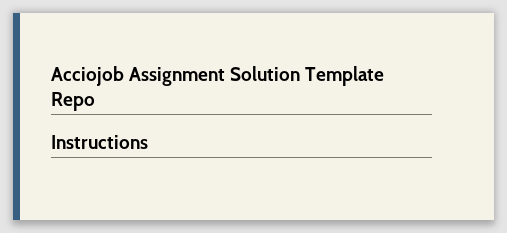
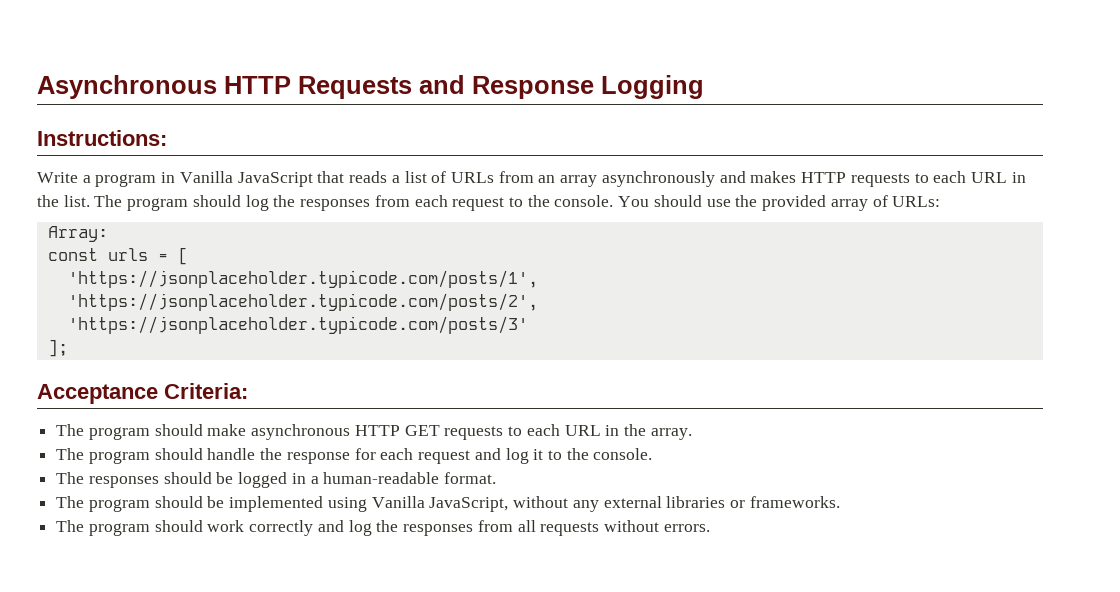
- Acciojob Assignment Solution Template Repo
- Instructions
+ Asynchronous HTTP Requests and Response Logging
+ Instructions:
+ Write a program in Vanilla JavaScript that reads a list of URLs from an array asynchronously and makes HTTP requests to each URL in the list. The program should log the responses from each request to the console. You should use the provided array of URLs:
+ Array:
+ const urls = [
+ 'https://jsonplaceholder.typicode.com/posts/1',
+ 'https://jsonplaceholder.typicode.com/posts/2',
+ 'https://jsonplaceholder.typicode.com/posts/3'
+ ];
+ Acceptance Criteria:
+ The program should make asynchronous HTTP GET requests to each URL in the array.
+ The program should handle the response for each request and log it to the console.
+ The responses should be logged in a human-readable format.
+ The program should be implemented using Vanilla JavaScript, without any external libraries or frameworks.
+ The program should work correctly and log the responses from all requests without errors.

